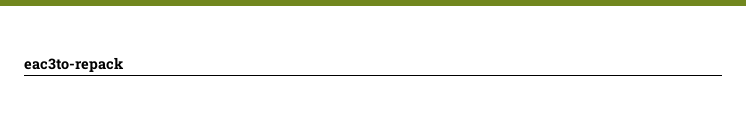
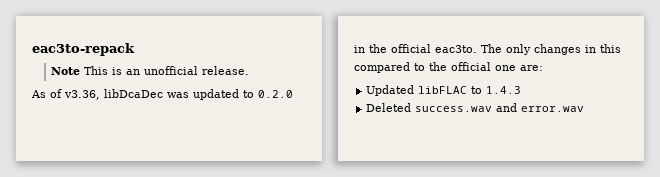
+ Note This is an unofficial release.
+ As of v3.36, libDcaDec was updated to 0.2.0 in the official eac3to. The only changes in this compared to the official one are:
+ Updated libFLAC to 1.4.3
+ Deleted success.wav and error.wav

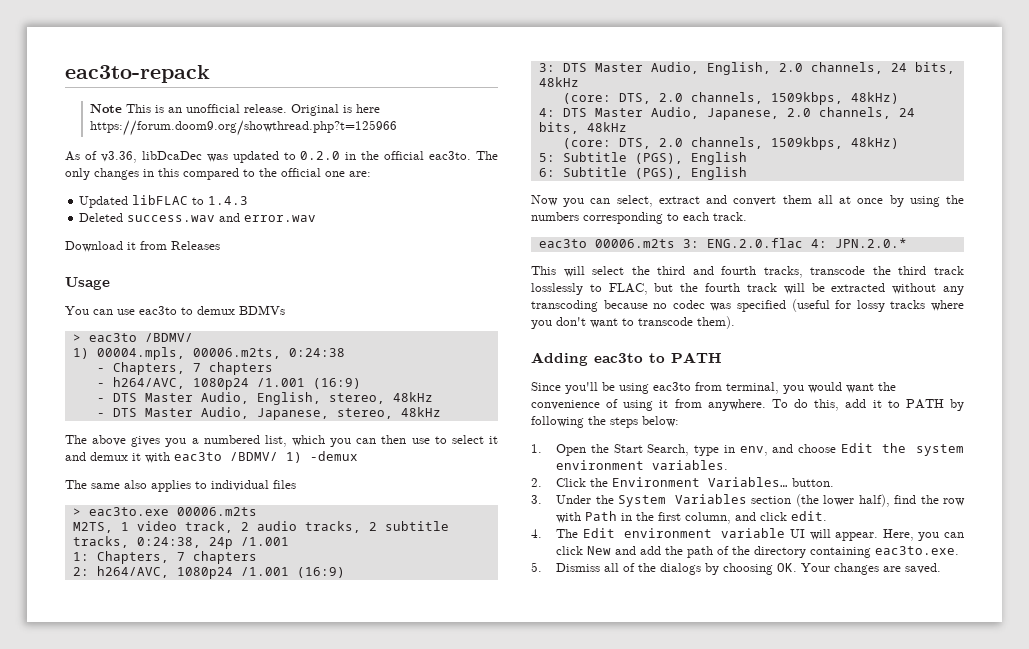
+ Original is here https://forum.doom9.org/showthread.php?t=125966
+ Download it from Releases
+ Usage
+ You can use eac3to to demux BDMVs
+ > eac3to /BDMV/
+ 1) 00004.mpls, 00006.m2ts, 0:24:38
+ - Chapters, 7 chapters
+ - h264/AVC, 1080p24 /1.001 (16:9)
+ - DTS Master Audio, English, stereo, 48kHz
+ - DTS Master Audio, Japanese, stereo, 48kHz
+ The above gives you a numbered list, which you can then use to select it and demux it with eac3to /BDMV/ 1) -demux
+ The same also applies to individual files
+ > eac3to.exe 00006.m2ts
+ M2TS, 1 video track, 2 audio tracks, 2 subtitle tracks, 0:24:38, 24p /1.001
+ 1: Chapters, 7 chapters
+ 2: h264/AVC, 1080p24 /1.001 (16:9)
+ 3: DTS Master Audio, English, 2.0 channels, 24 bits, 48kHz
+ (core: DTS, 2.0 channels, 1509kbps, 48kHz)
+ 4: DTS Master Audio, Japanese, 2.0 channels, 24 bits, 48kHz
+ (core: DTS, 2.0 channels, 1509kbps, 48kHz)
+ 5: Subtitle (PGS), English
+ 6: Subtitle (PGS), English
+ Now you can select, extract and convert them all at once by using the numbers corresponding to each track.
+ eac3to 00006.m2ts 3: ENG.2.0.flac 4: JPN.2.0.*
+ This will select the third and fourth tracks, transcode the third track losslessly to FLAC, but the fourth track will be extracted without any transcoding because no codec was specified (useful for lossy tracks where you don't want to transcode them).
+ Adding eac3to to PATH
+ Since you'll be using eac3to from terminal, you would want the convenience of using it from anywhere. To do this, add it to PATH by following the steps below:
+ 1. Open the Start Search, type in env, and choose Edit the system environment variables.
+ 2. Click the Environment Variables… button.
+ 3. Under the System Variables section (the lower half), find the row with Path in the first column, and click edit.
+ 4. The Edit environment variable UI will appear. Here, you can click New and add the path of the directory containing eac3to.exe.
+ 5. Dismiss all of the dialogs by choosing OK. Your changes are saved.

